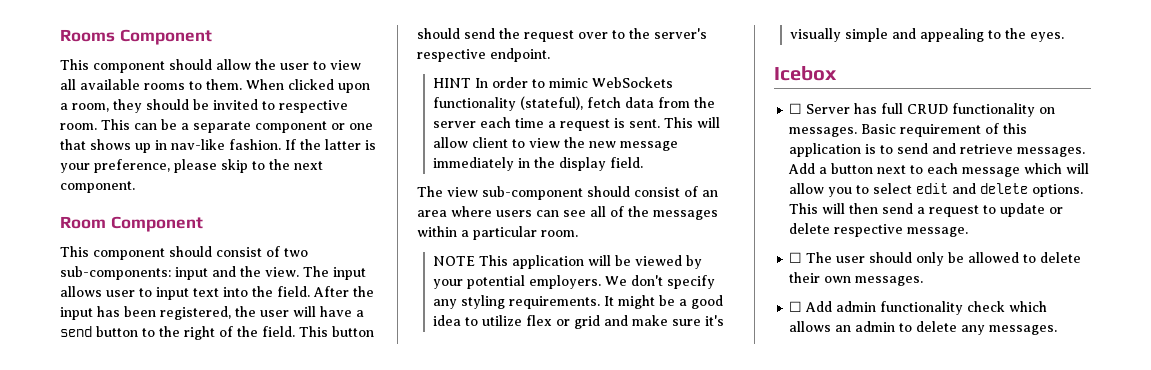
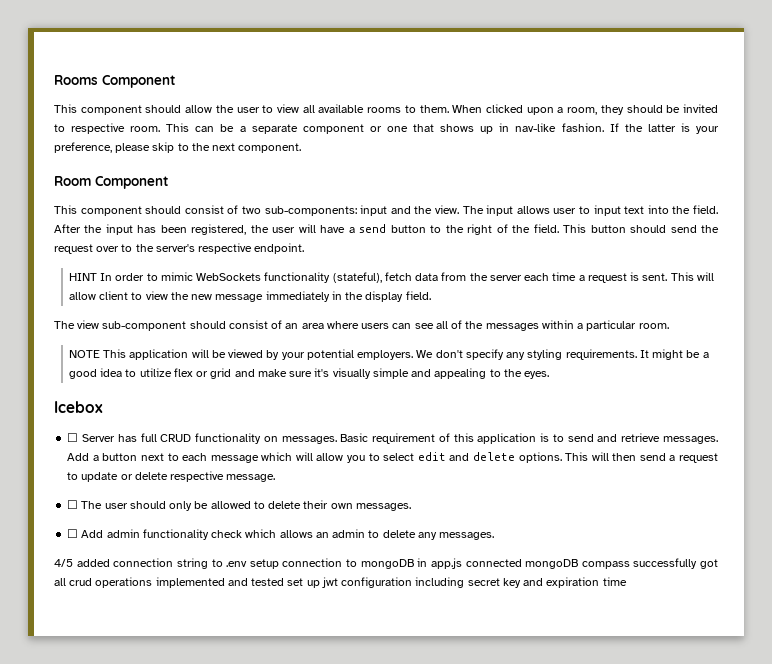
+ 4/5 added connection string to .env setup connection to mongoDB in app.js connected mongoDB compass successfully got all crud operations implemented and tested set up jwt configuration including secret key and expiration time

